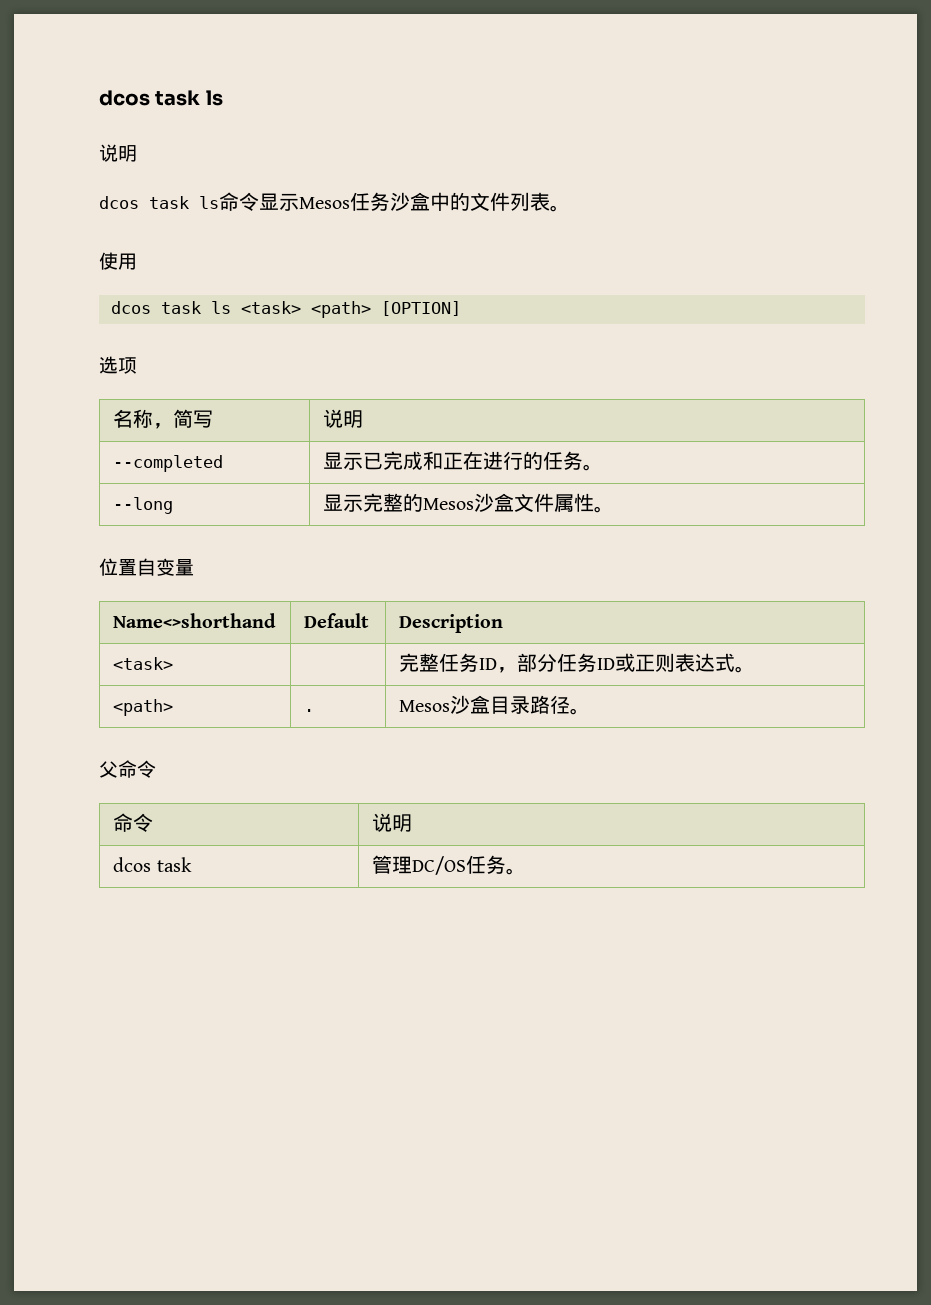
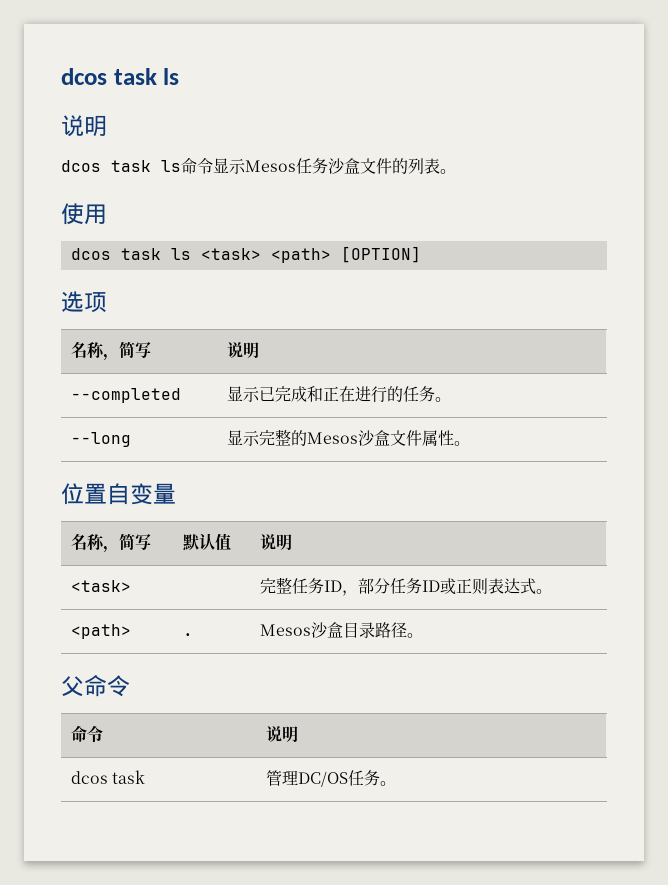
- dcos task ls命令显示Mesos任务沙盒中的文件列表。
+ dcos task ls命令显示Mesos任务沙盒文件的列表。
- Name<>shorthand | Default | Description
+ 名称，简写 | 默认值 | 说明

